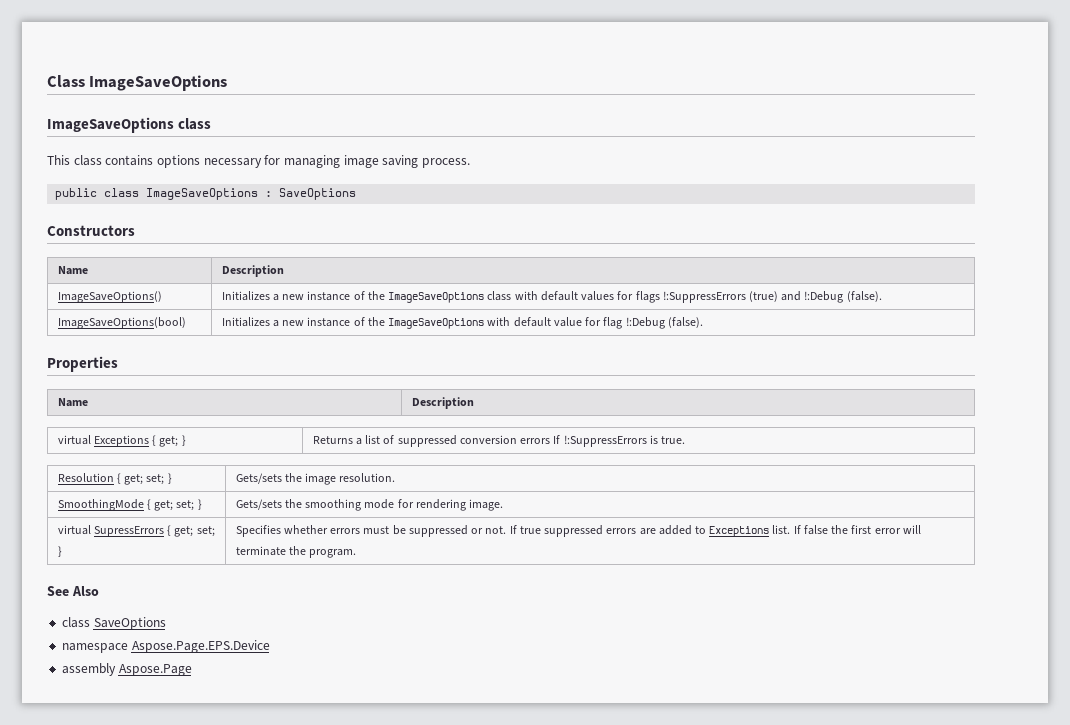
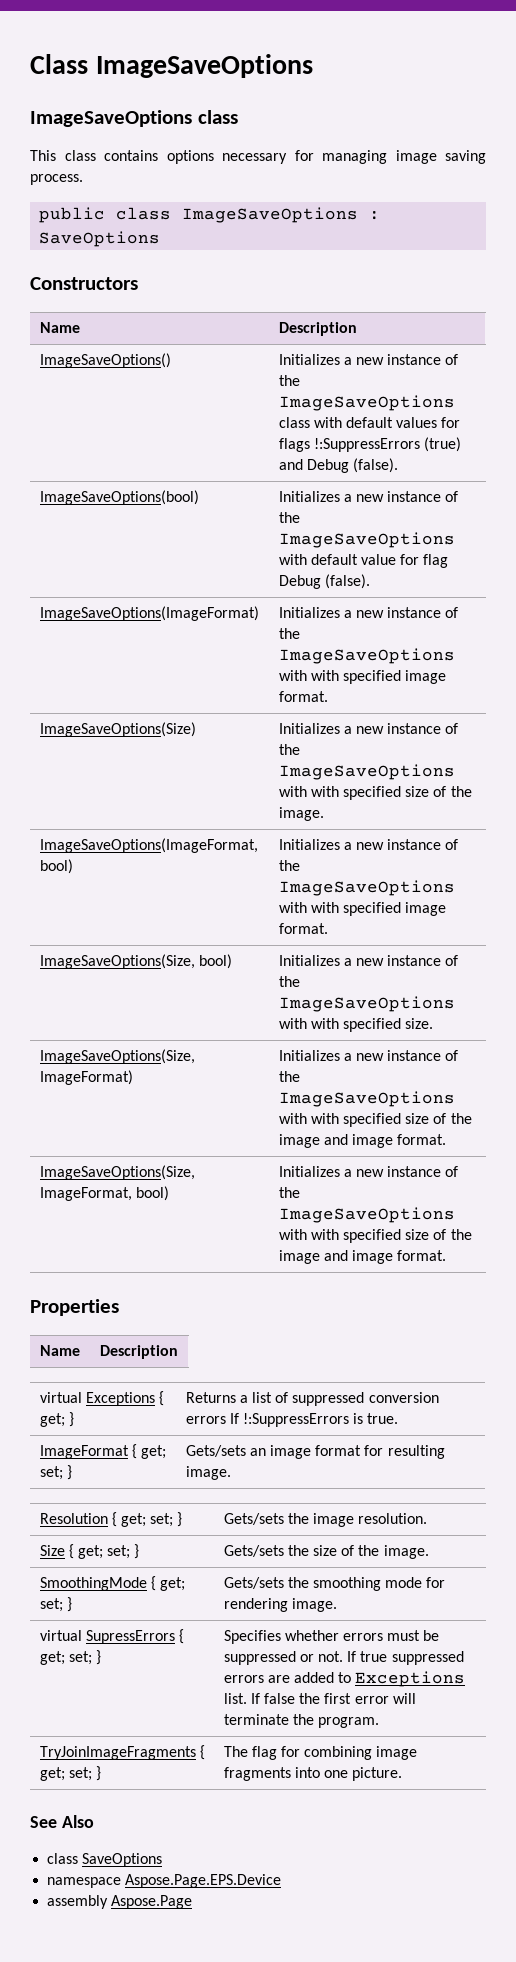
- ImageSaveOptions() | Initializes a new instance of the ImageSaveOptions class with default values for flags !:SuppressErrors (true) and !:Debug (false).
+ ImageSaveOptions() | Initializes a new instance of the ImageSaveOptions class with default values for flags !:SuppressErrors (true) and Debug (false).
- ImageSaveOptions(bool) | Initializes a new instance of the ImageSaveOptions with default value for flag !:Debug (false).
+ ImageSaveOptions(bool) | Initializes a new instance of the ImageSaveOptions with default value for flag Debug (false).
+ ImageSaveOptions(ImageFormat) | Initializes a new instance of the ImageSaveOptions with with specified image format.
+ ImageSaveOptions(Size) | Initializes a new instance of the ImageSaveOptions with with specified size of the image.
+ ImageSaveOptions(ImageFormat, bool) | Initializes a new instance of the ImageSaveOptions with with specified image format.
+ ImageSaveOptions(Size, bool) | Initializes a new instance of the ImageSaveOptions with with specified size.
+ ImageSaveOptions(Size, ImageFormat) | Initializes a new instance of the ImageSaveOptions with with specified size of the image and image format.
+ ImageSaveOptions(Size, ImageFormat, bool) | Initializes a new instance of the ImageSaveOptions with with specified size of the image and image format.
+ ImageFormat { get; set; } | Gets/sets an image format for resulting image.
+ Size { get; set; } | Gets/sets the size of the image.
+ TryJoinImageFragments { get; set; } | The flag for combining image fragments into one picture.

